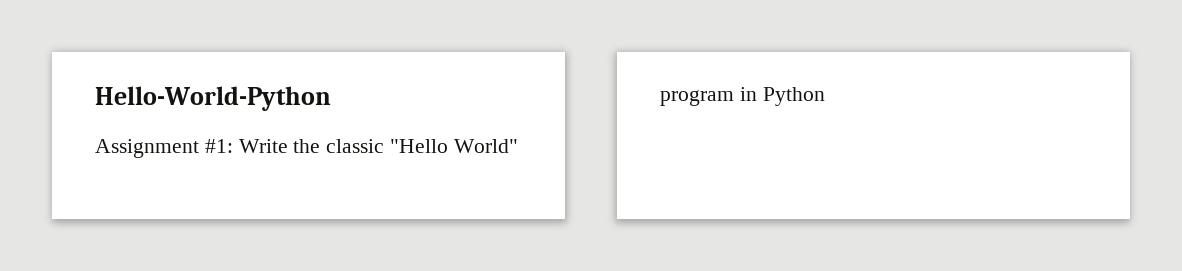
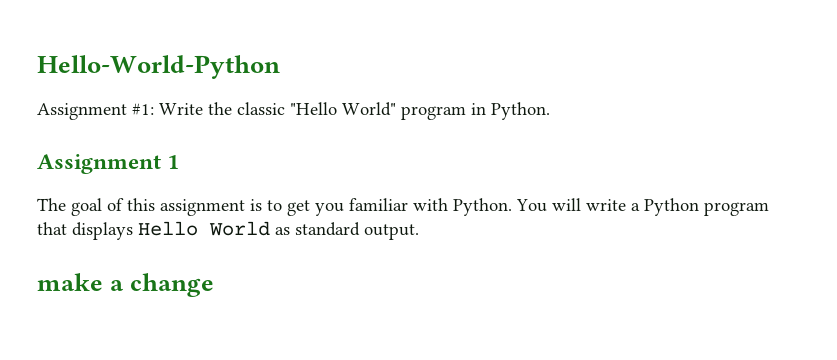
- Assignment #1: Write the classic "Hello World" program in Python
+ Assignment #1: Write the classic "Hello World" program in Python.
+ Assignment 1
+ The goal of this assignment is to get you familiar with Python. You will write a Python program that displays Hello World as standard output.
+ make a change

